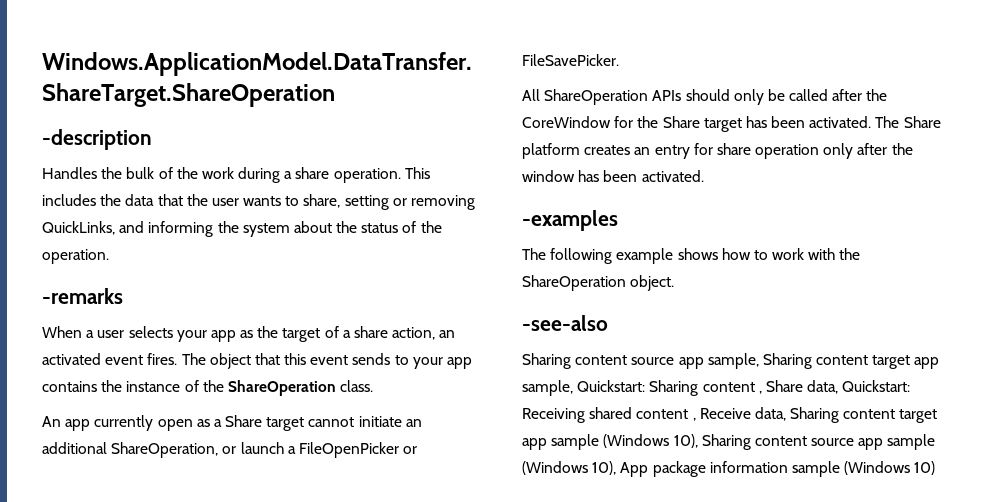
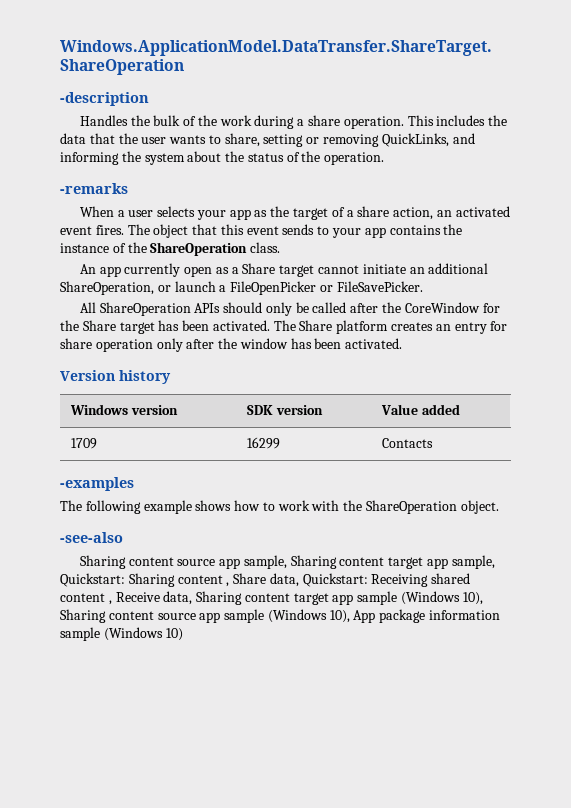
+ Version history
+ Windows version | SDK version | Value added
+ 1709 | 16299 | Contacts

